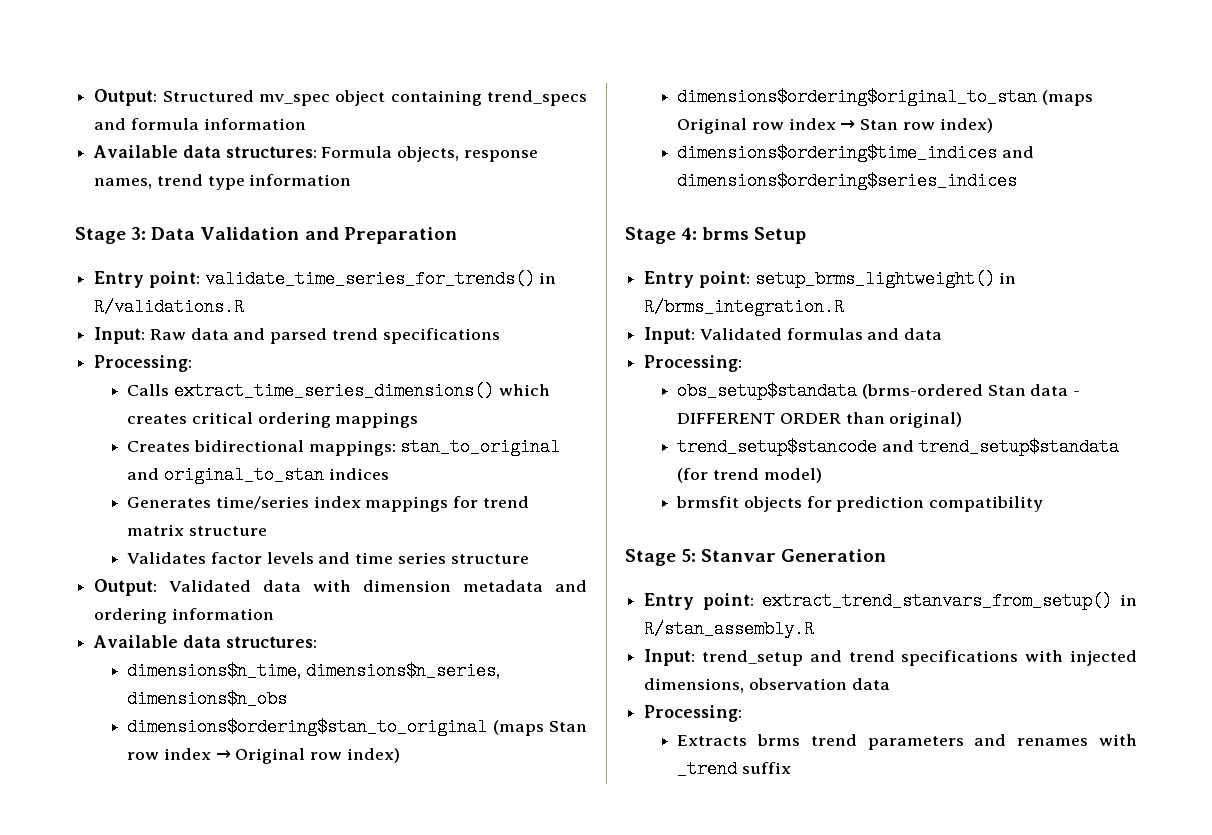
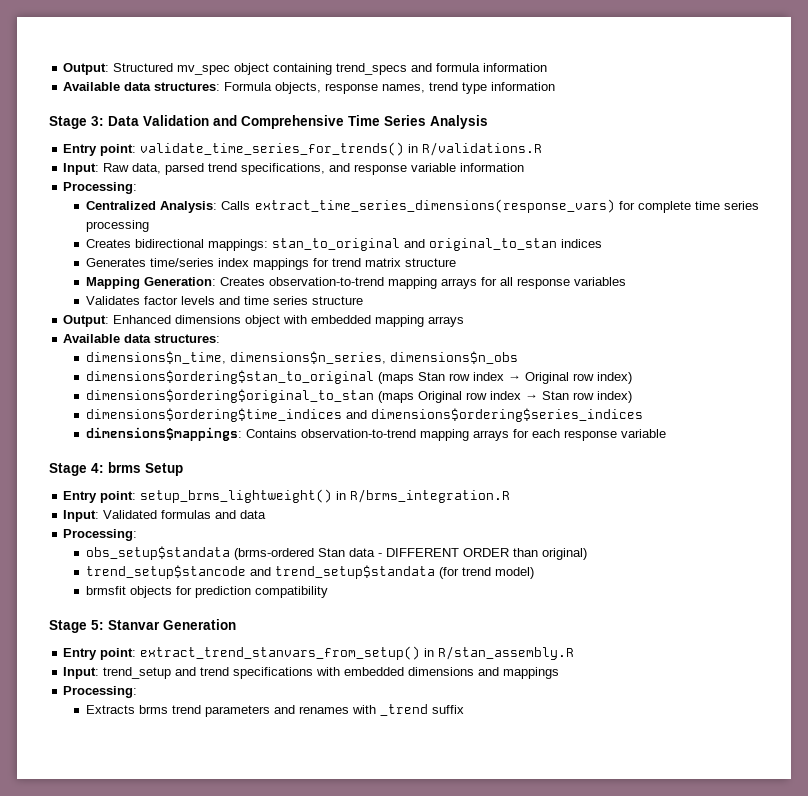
- Stage 3: Data Validation and Preparation
+ Stage 3: Data Validation and Comprehensive Time Series Analysis
- Input: Raw data and parsed trend specifications
+ Input: Raw data, parsed trend specifications, and response variable information
  Processing:
- Calls extract_time_series_dimensions() which creates critical ordering mappings
+ Centralized Analysis: Calls extract_time_series_dimensions(response_vars) for complete time series processing
+ Mapping Generation: Creates observation-to-trend mapping arrays for all response variables
- Output: Validated data with dimension metadata and ordering information
+ Output: Enhanced dimensions object with embedded mapping arrays
+ dimensions$mappings: Contains observation-to-trend mapping arrays for each response variable
- Input: trend_setup and trend specifications with injected dimensions, observation data
+ Input: trend_setup and trend specifications with embedded dimensions and mappings

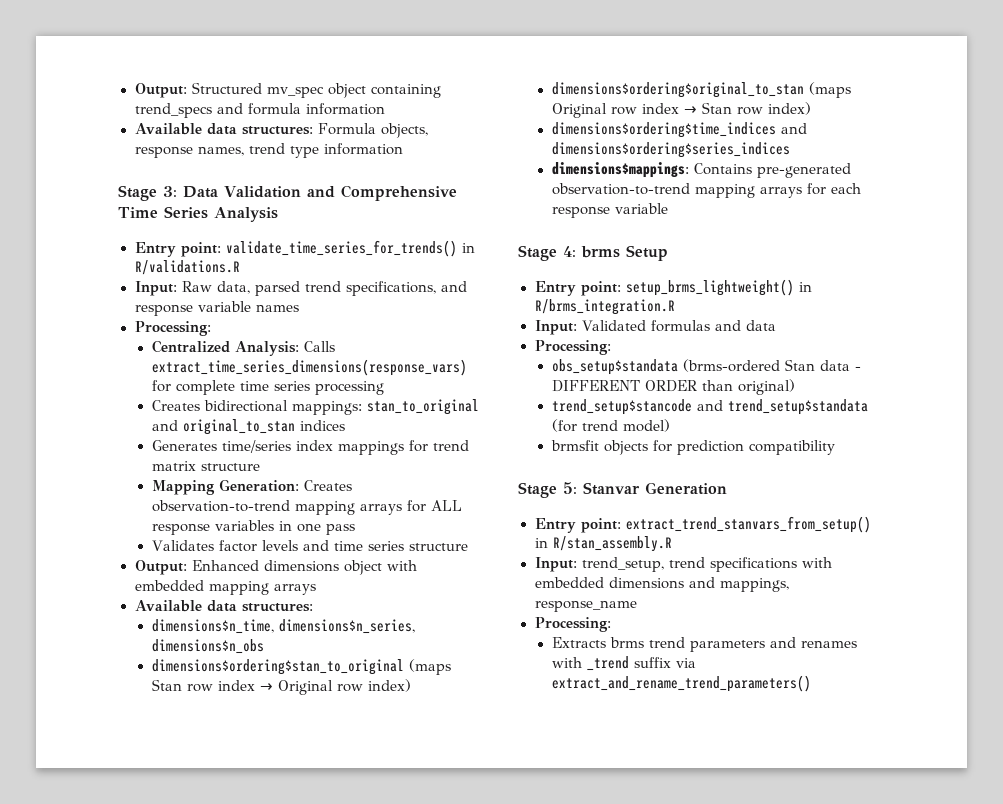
- Input: Raw data, parsed trend specifications, and response variable information
+ Input: Raw data, parsed trend specifications, and response variable names
- Mapping Generation: Creates observation-to-trend mapping arrays for all response variables
+ Mapping Generation: Creates observation-to-trend mapping arrays for ALL response variables in one pass
- dimensions$mappings: Contains observation-to-trend mapping arrays for each response variable
+ dimensions$mappings: Contains pre-generated observation-to-trend mapping arrays for each response variable
- Input: trend_setup and trend specifications with embedded dimensions and mappings
+ Input: trend_setup, trend specifications with embedded dimensions and mappings, response_name
- Extracts brms trend parameters and renames with _trend suffix
+ Extracts brms trend parameters and renames with _trend suffix via extract_and_rename_trend_parameters()

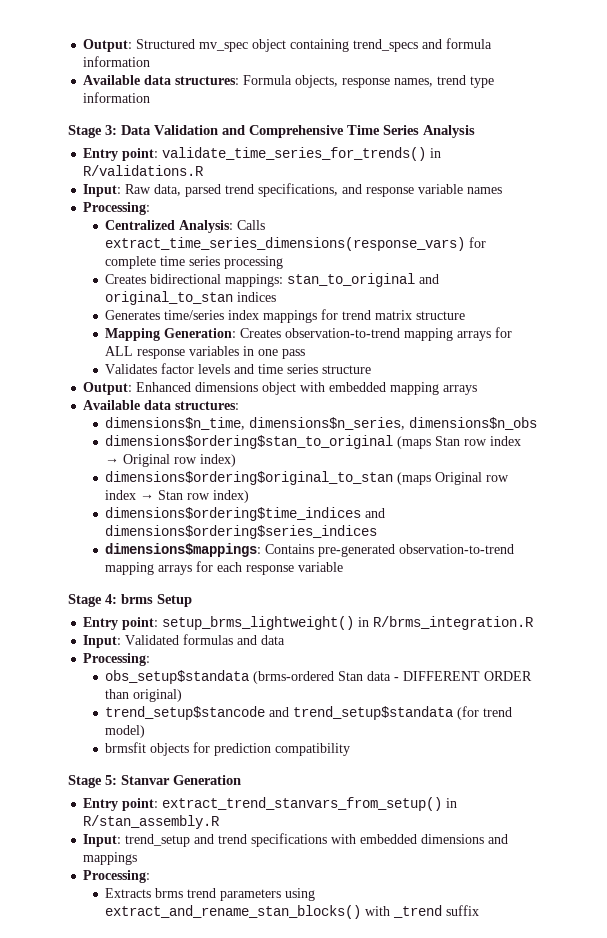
- Input: trend_setup, trend specifications with embedded dimensions and mappings, response_name
+ Input: trend_setup and trend specifications with embedded dimensions and mappings
- Extracts brms trend parameters and renames with _trend suffix via extract_and_rename_trend_parameters()
+ Extracts brms trend parameters using extract_and_rename_stan_blocks() with _trend suffix

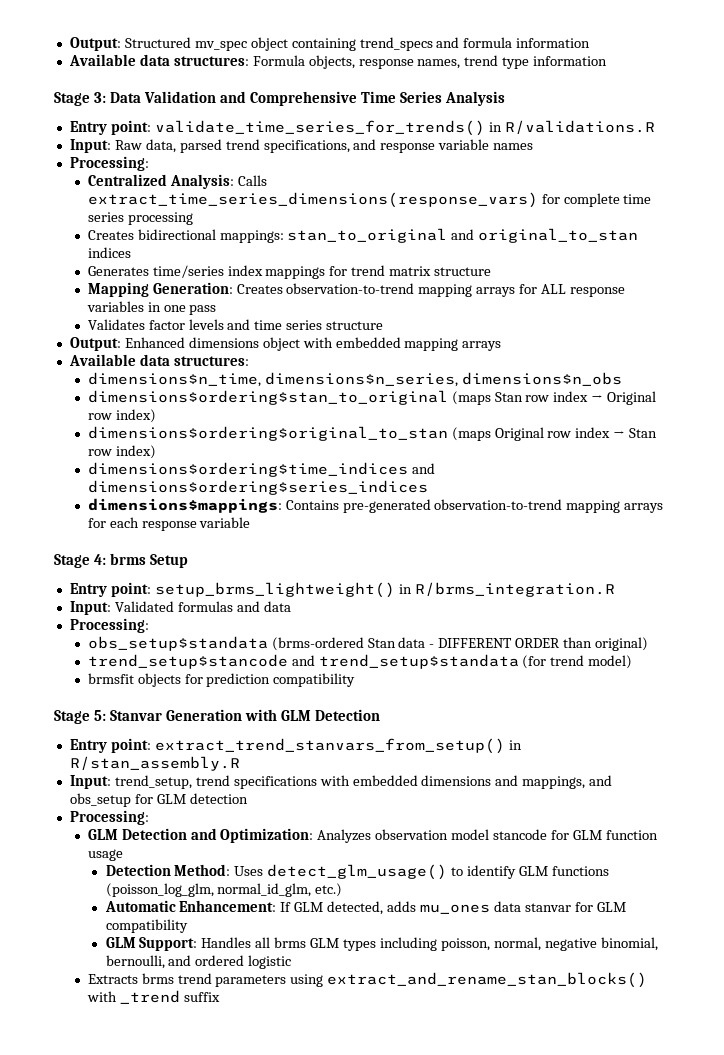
- Stage 5: Stanvar Generation
+ Stage 5: Stanvar Generation with GLM Detection
- Input: trend_setup and trend specifications with embedded dimensions and mappings
+ Input: trend_setup, trend specifications with embedded dimensions and mappings, and obs_setup for GLM detection
  Processing:
+ GLM Detection and Optimization: Analyzes observation model stancode for GLM function usage
+ Detection Method: Uses detect_glm_usage() to identify GLM functions (poisson_log_glm, normal_id_glm, etc.)
+ Automatic Enhancement: If GLM detected, adds mu_ones data stanvar for GLM compatibility
+ GLM Support: Handles all brms GLM types including poisson, normal, negative binomial, bernoulli, and ordered logistic

